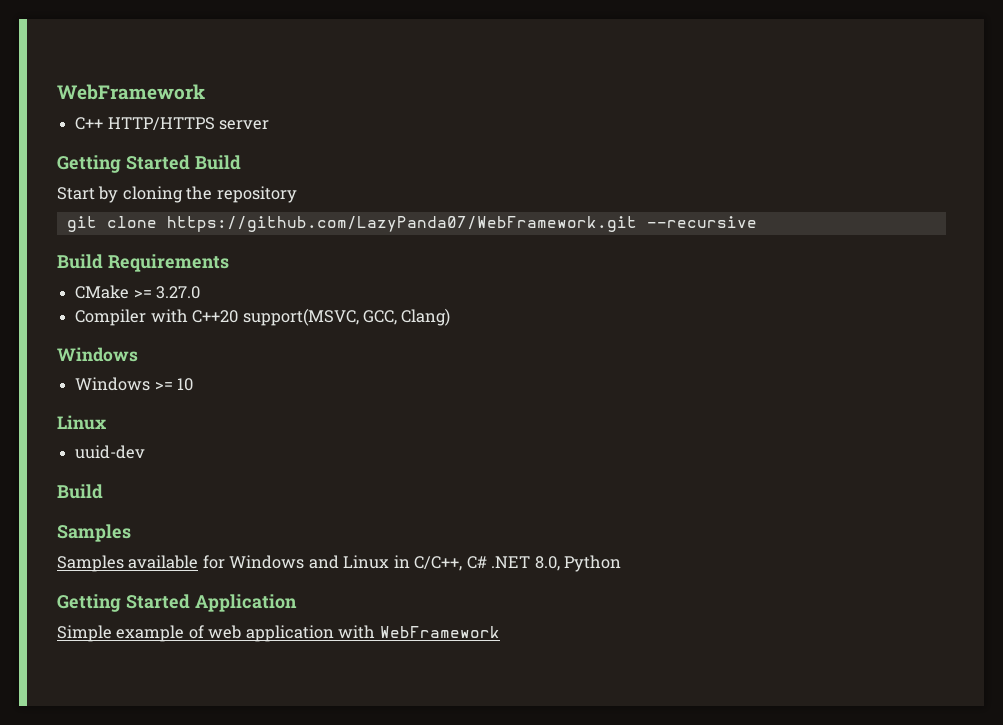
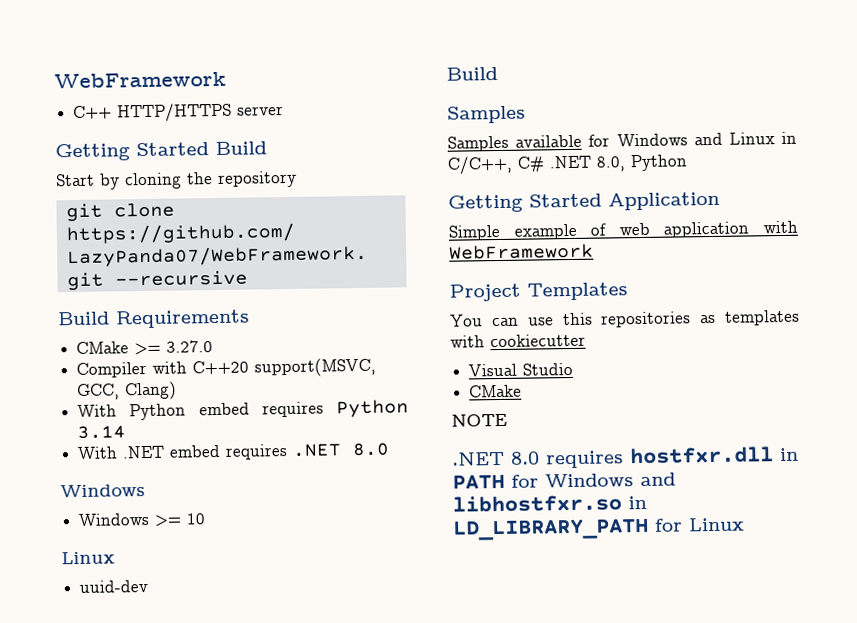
+ With Python embed requires Python 3.14
+ With .NET embed requires .NET 8.0
+ Project Templates
+ You can use this repositories as templates with cookiecutter
+ Visual Studio
+ CMake
+ NOTE
+ .NET 8.0 requires hostfxr.dll in PATH for Windows and libhostfxr.so in LD_LIBRARY_PATH for Linux

